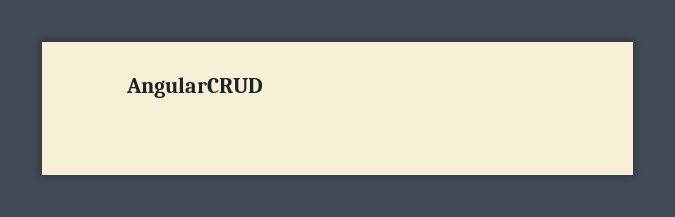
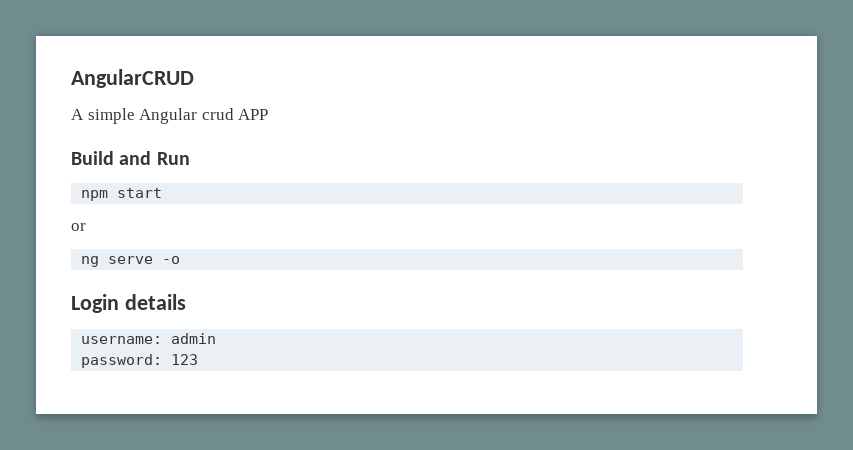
+ A simple Angular crud APP
+ Build and Run
+ npm start
+ or
+ ng serve -o
+ Login details
+ username: admin
+ password: 123

